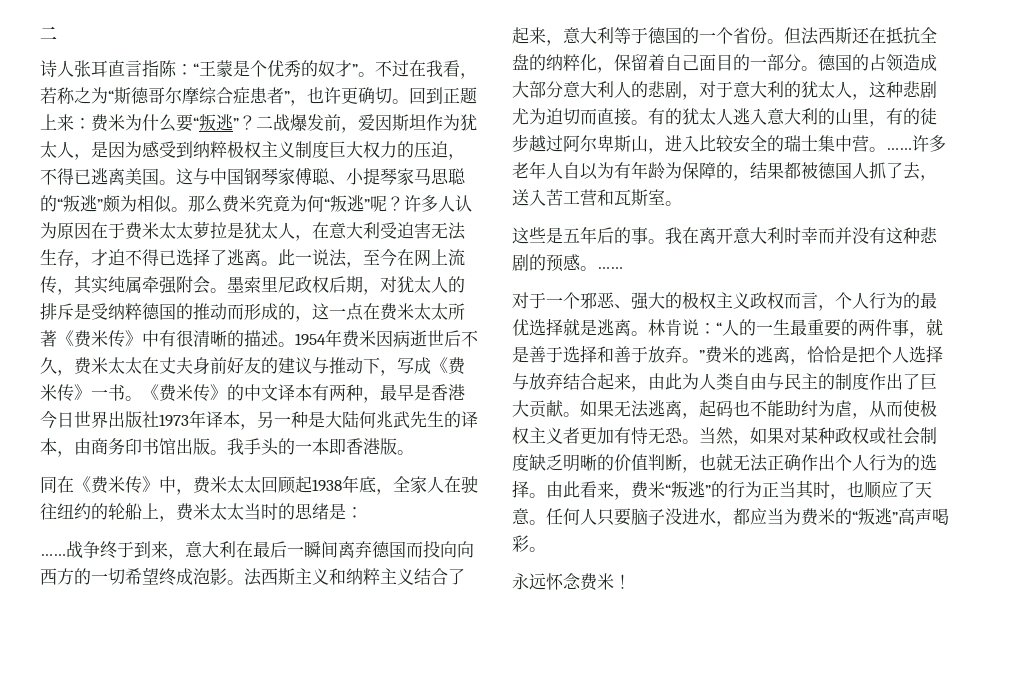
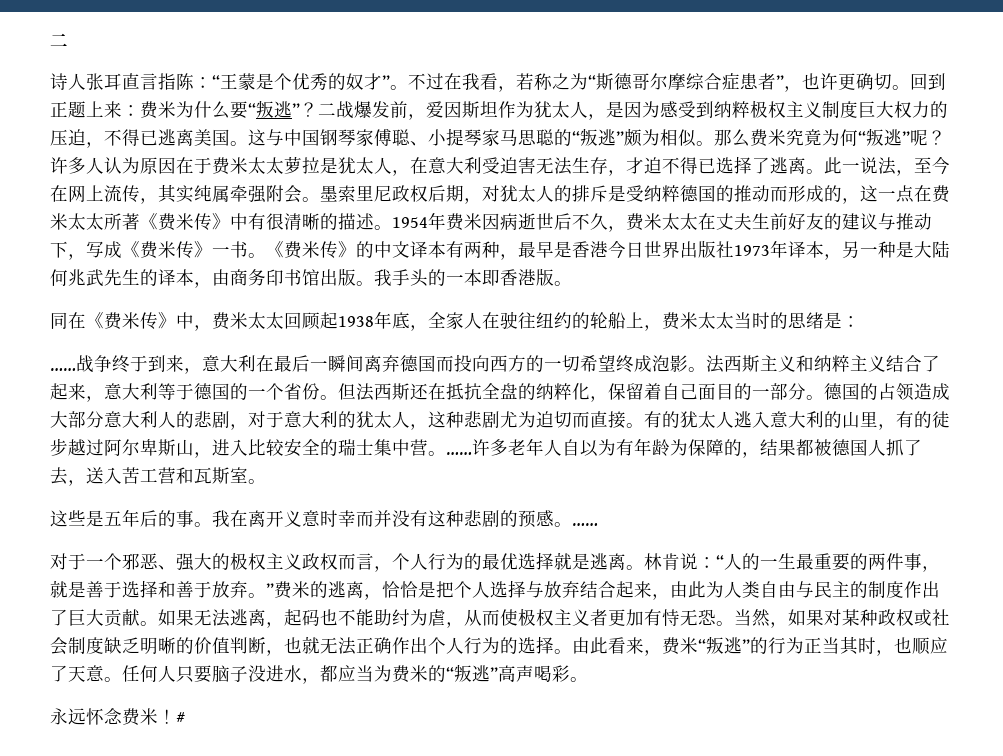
- 1954年费米因病逝世后不久，费米太太在丈夫身前好友的建议与推动下，写成《费米传》一书。
+ 1954年费米因病逝世后不久，费米太太在丈夫生前好友的建议与推动下，写成《费米传》一书。
- 战争终于到来，意大利在最后一瞬间离弃德国而投向向西方的一切希望终成泡影。
+ 战争终于到来，意大利在最后一瞬间离弃德国而投向西方的一切希望终成泡影。
- 我在离开意大利时幸而并没有这种悲剧的预感。
+ 我在离开义意时幸而并没有这种悲剧的预感。
+ #

